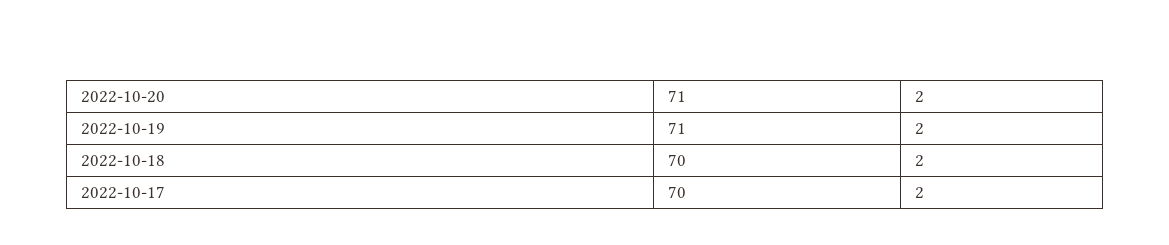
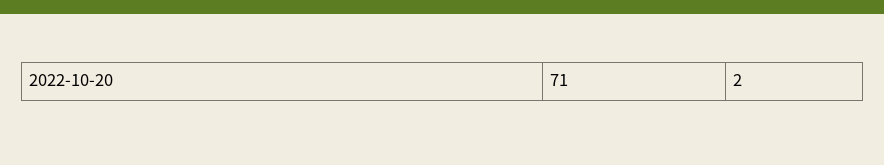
- 2022-10-19 | 71 | 2
- 2022-10-18 | 70 | 2
- 2022-10-17 | 70 | 2

